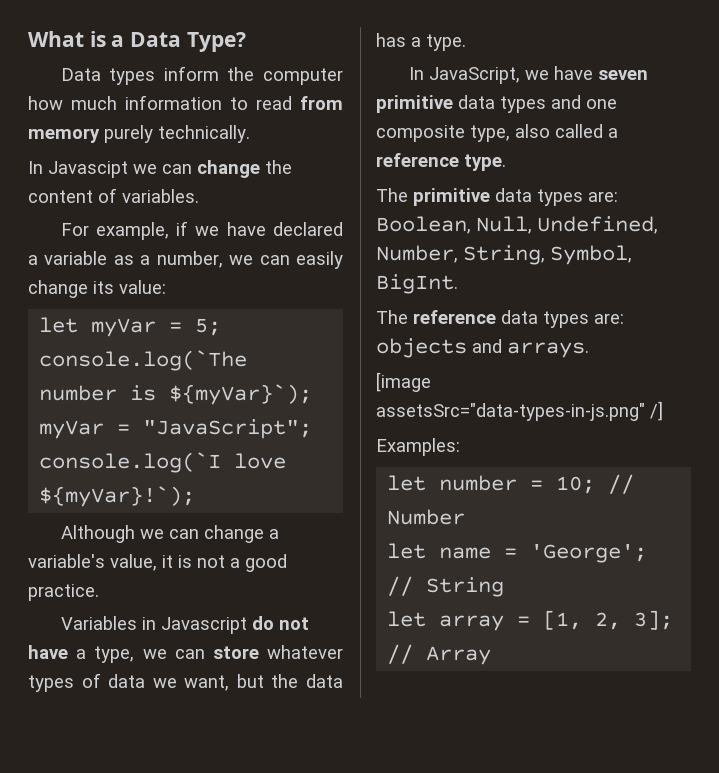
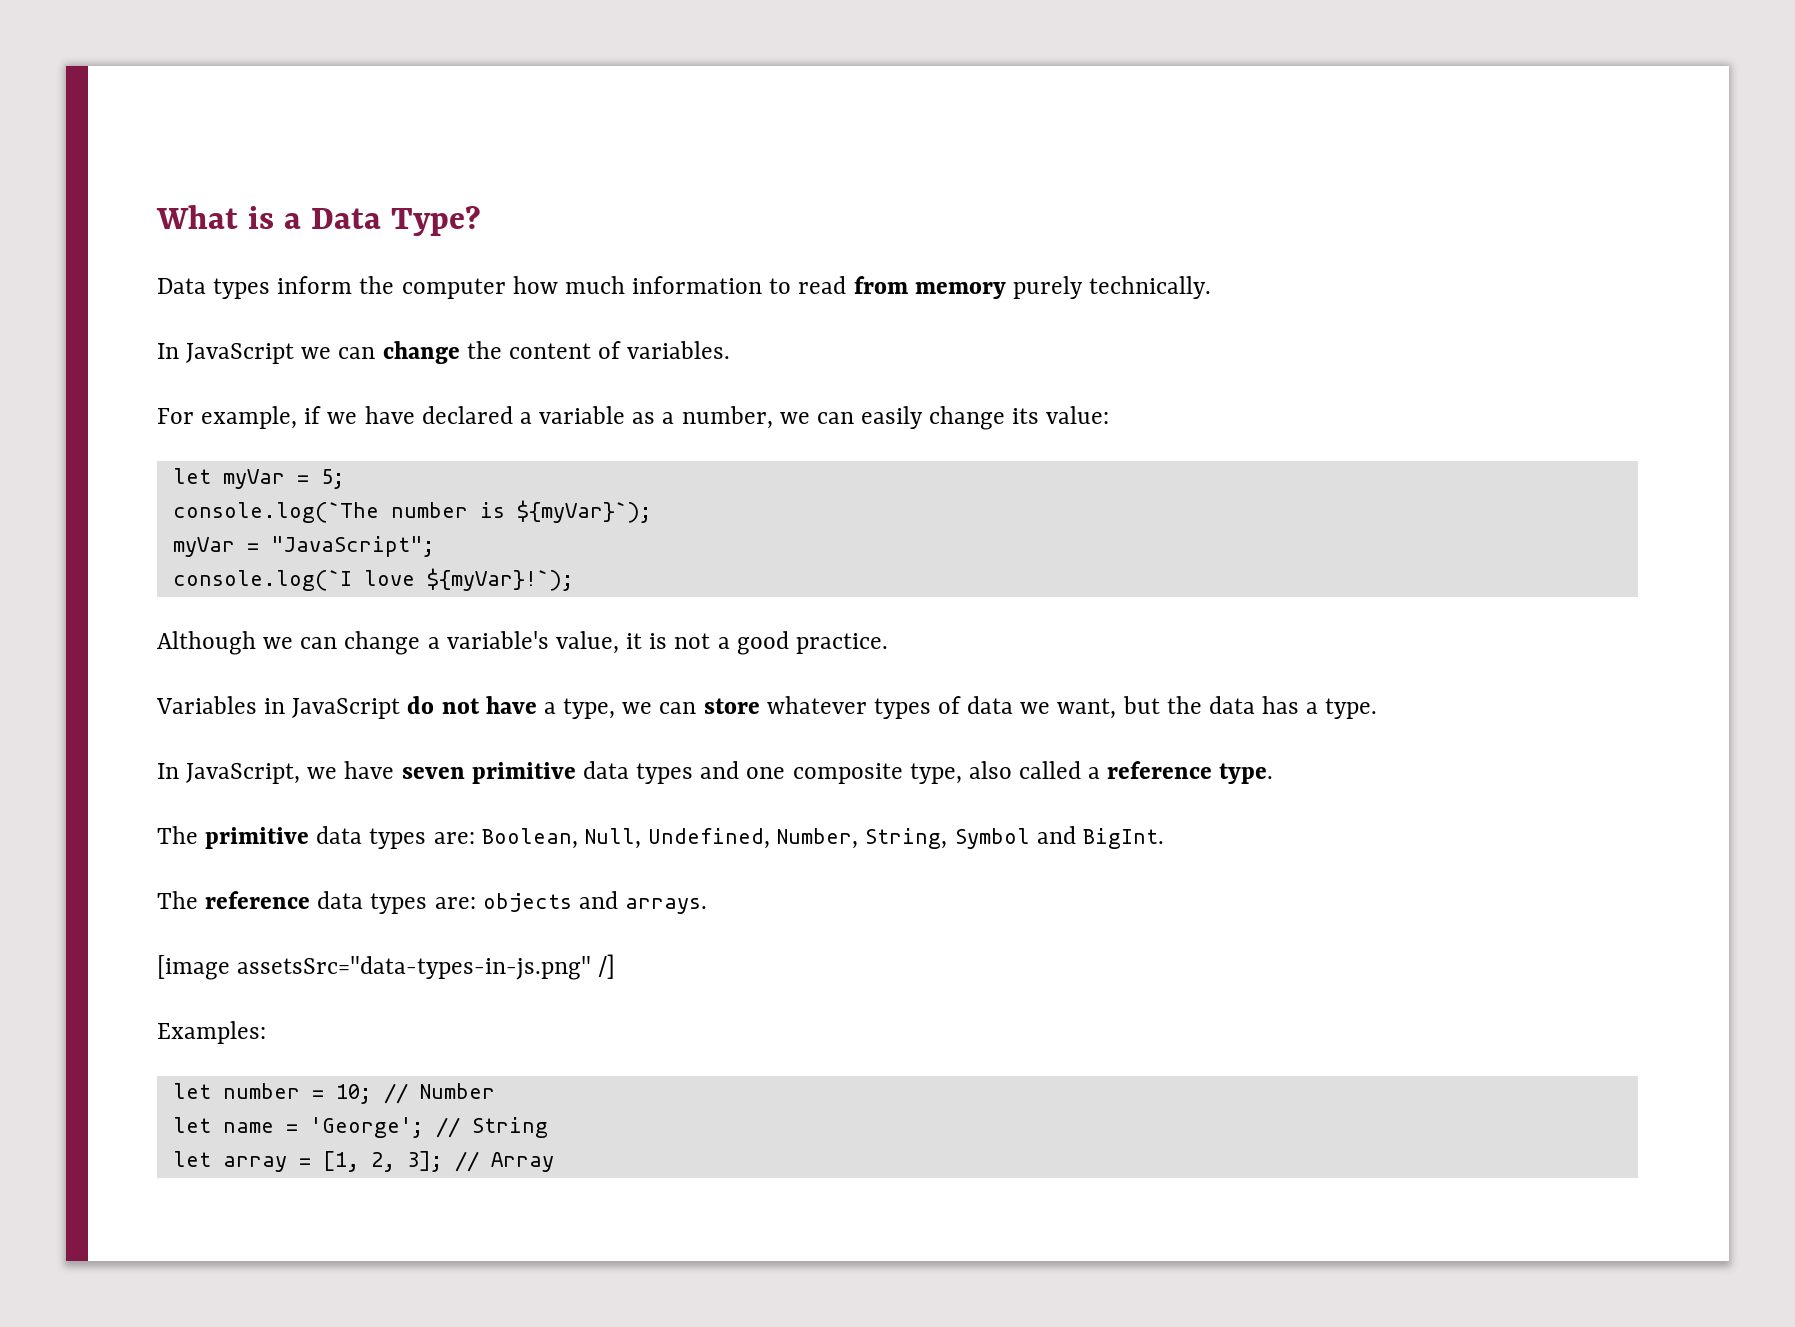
- In Javascipt we can change the content of variables.
+ In JavaScript we can change the content of variables.
- Variables in Javascript do not have a type, we can store whatever types of data we want, but the data has a type.
+ Variables in JavaScript do not have a type, we can store whatever types of data we want, but the data has a type.
- The primitive data types are: Boolean, Null, Undefined, Number, String, Symbol, BigInt.
+ The primitive data types are: Boolean, Null, Undefined, Number, String, Symbol and BigInt.

